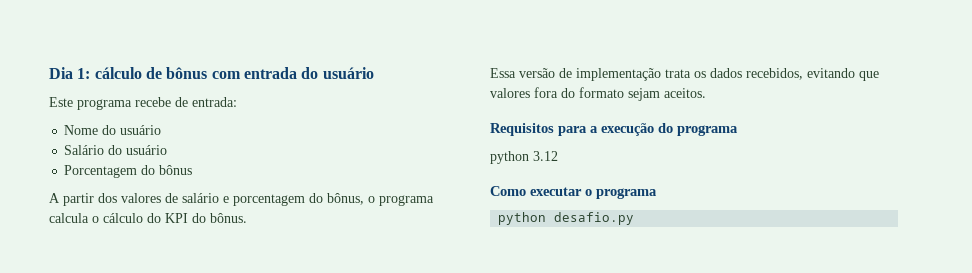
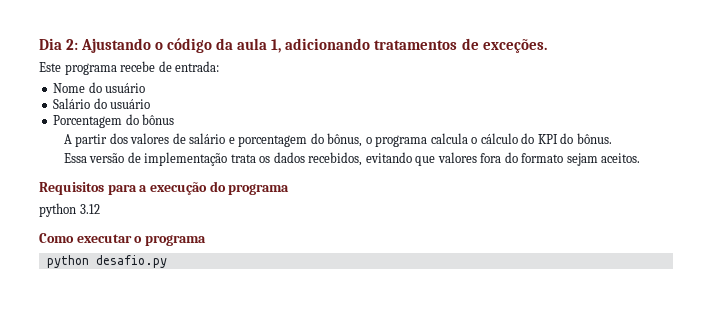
- Dia 1: cálculo de bônus com entrada do usuário
+ Dia 2: Ajustando o código da aula 1, adicionando tratamentos de exceções.

